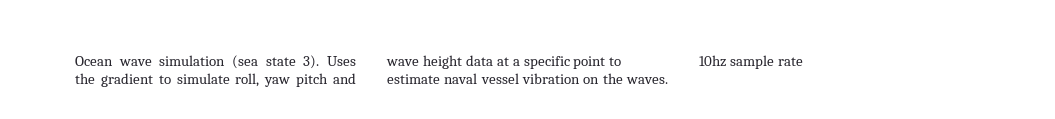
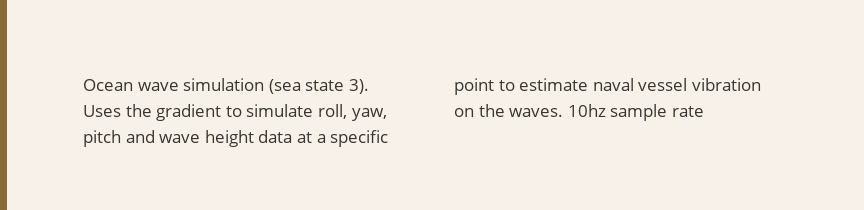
- Uses the gradient to simulate roll, yaw pitch and wave height data at a specific point to estimate naval vessel vibration on the waves.
+ Uses the gradient to simulate roll, yaw, pitch and wave height data at a specific point to estimate naval vessel vibration on the waves.

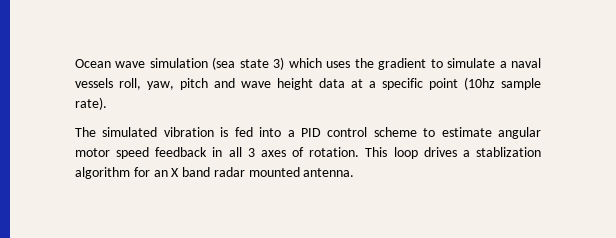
- Ocean wave simulation (sea state 3). Uses the gradient to simulate roll, yaw, pitch and wave height data at a specific point to estimate naval vessel vibration on the waves. 10hz sample rate
+ Ocean wave simulation (sea state 3) which uses the gradient to simulate a naval vessels roll, yaw, pitch and wave height data at a specific point (10hz sample rate).
+ The simulated vibration is fed into a PID control scheme to estimate angular motor speed feedback in all 3 axes of rotation. This loop drives a stablization algorithm for an X band radar mounted antenna.

